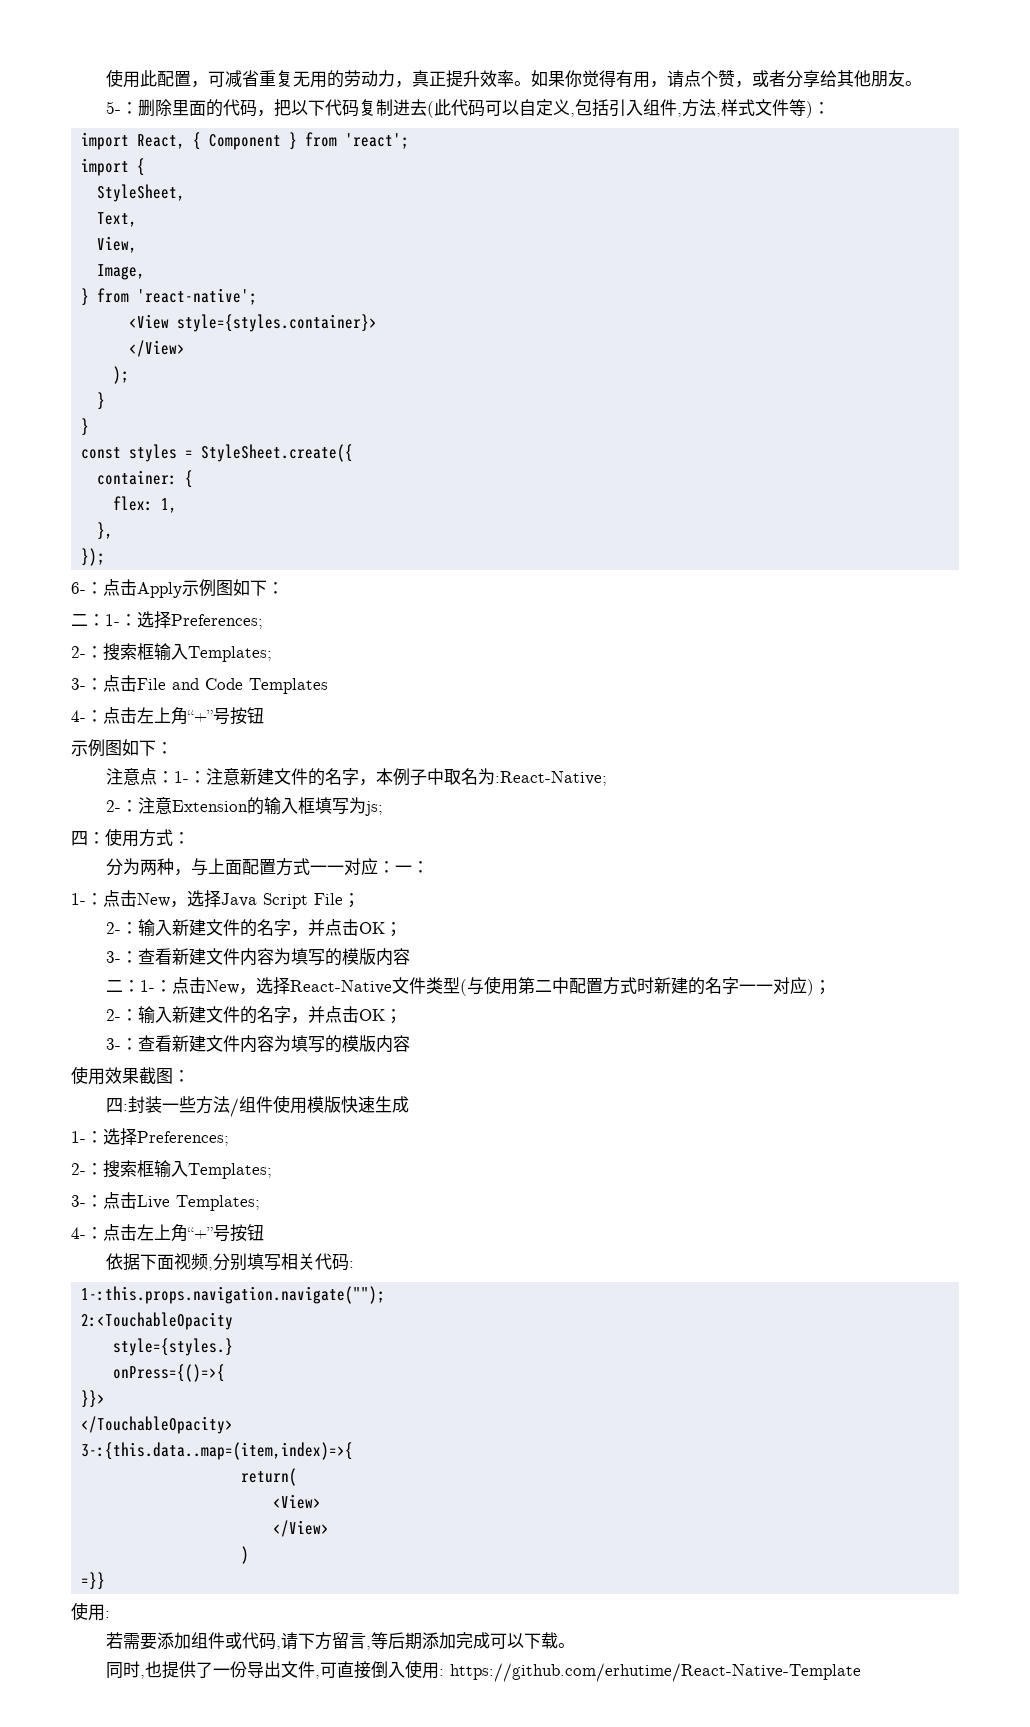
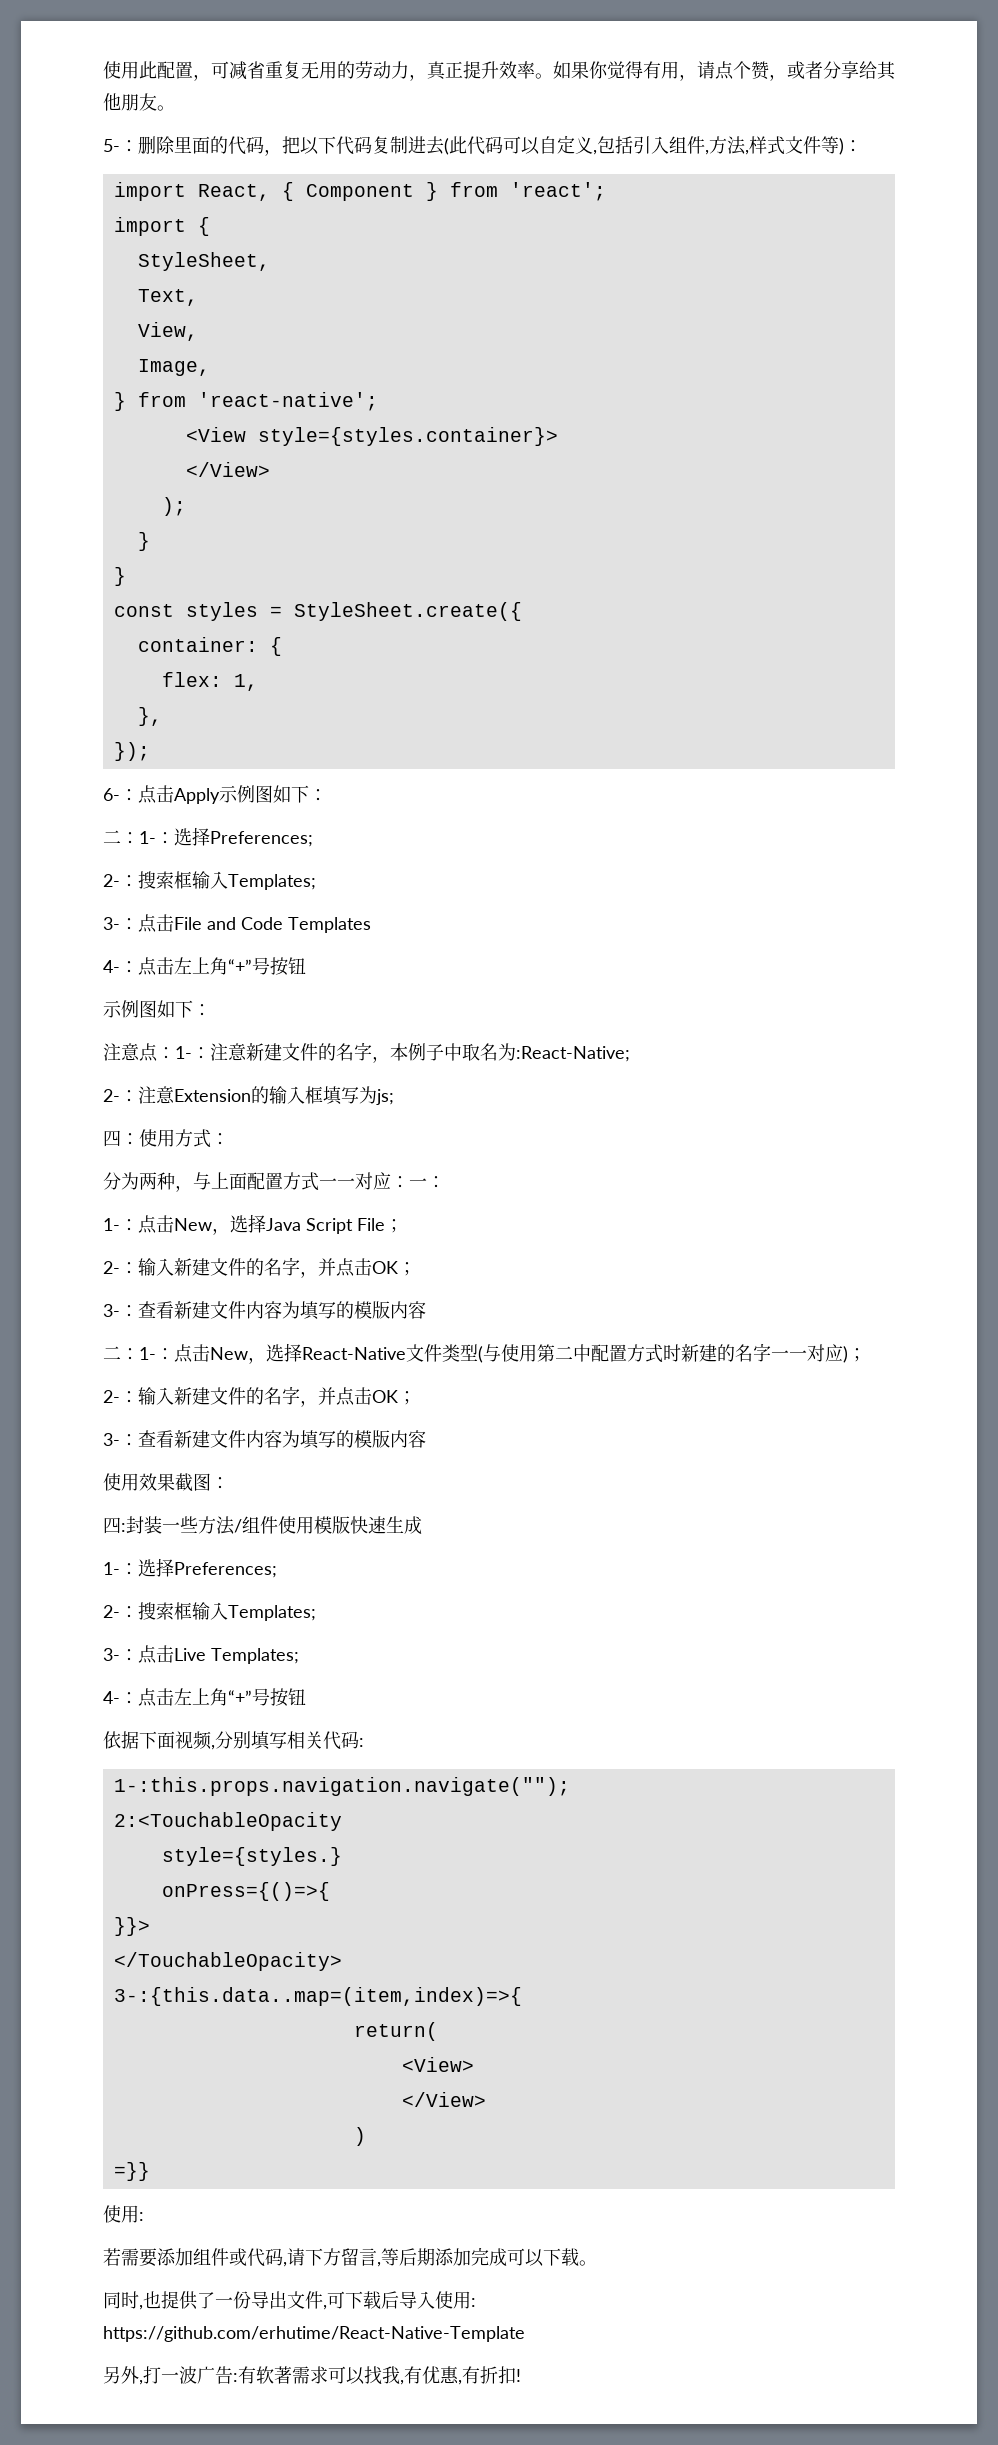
- 同时,也提供了一份导出文件,可直接倒入使用: https://github.com/erhutime/React-Native-Template
+ 同时,也提供了一份导出文件,可下载后导入使用: https://github.com/erhutime/React-Native-Template
+ 另外,打一波广告:有软著需求可以找我,有优惠,有折扣!

